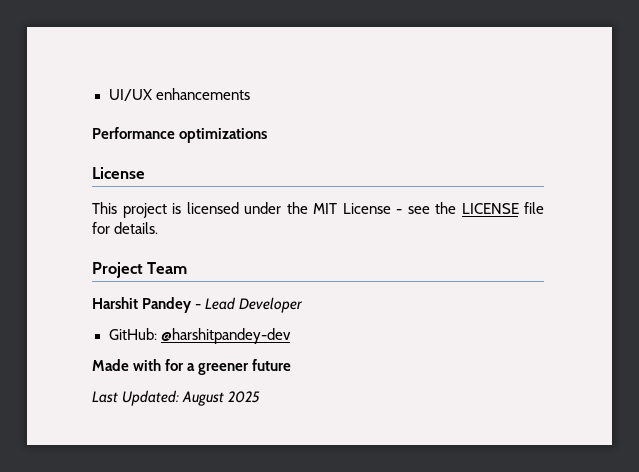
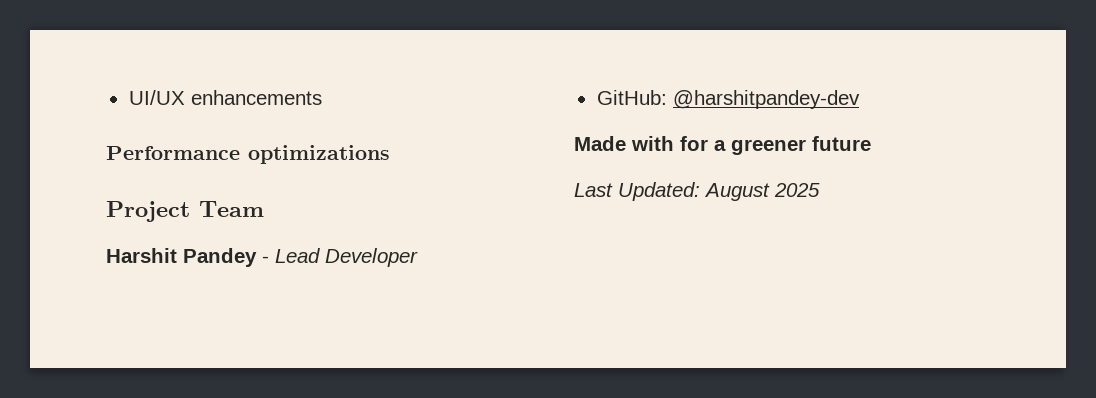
  Performance optimizations
- License
- This project is licensed under the MIT License - see the LICENSE file for details.

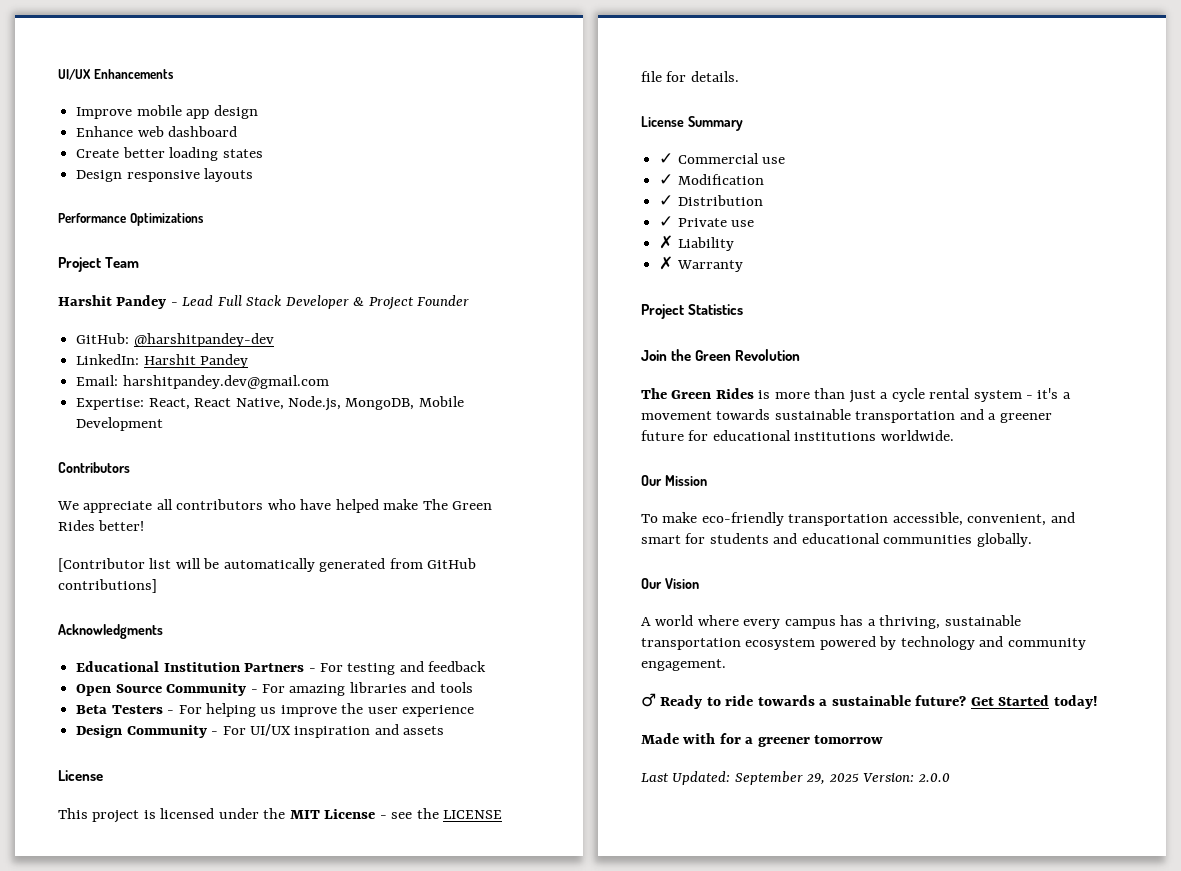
- UI/UX enhancements
+ UI/UX Enhancements
+ Improve mobile app design
+ Enhance web dashboard
+ Create better loading states
+ Design responsive layouts
- Performance optimizations
+ Performance Optimizations
- Harshit Pandey - Lead Developer
+ Harshit Pandey - Lead Full Stack Developer & Project Founder
+ LinkedIn: Harshit Pandey
+ Email: harshitpandey.dev@gmail.com
+ Expertise: React, React Native, Node.js, MongoDB, Mobile Development
+ Contributors
+ We appreciate all contributors who have helped make The Green Rides better!
+ [Contributor list will be automatically generated from GitHub contributions]
+ Acknowledgments
+ Educational Institution Partners - For testing and feedback
+ Open Source Community - For amazing libraries and tools
+ Beta Testers - For helping us improve the user experience
+ Design Community - For UI/UX inspiration and assets
+ License
+ This project is licensed under the MIT License - see the LICENSE file for details.
+ License Summary
+ ✓ Commercial use
+ ✓ Modification
+ ✓ Distribution
+ ✓ Private use
+ ✗ Liability
+ ✗ Warranty
+ Project Statistics
+ Join the Green Revolution
+ The Green Rides is more than just a cycle rental system - it's a movement towards sustainable transportation and a greener future for educational institutions worldwide.
+ Our Mission
+ To make eco-friendly transportation accessible, convenient, and smart for students and educational communities globally.
+ Our Vision
+ A world where every campus has a thriving, sustainable transportation ecosystem powered by technology and community engagement.
+ ♂ Ready to ride towards a sustainable future? Get Started today!
- Made with for a greener future
+ Made with for a greener tomorrow
- Last Updated: August 2025
+ Last Updated: September 29, 2025 Version: 2.0.0

